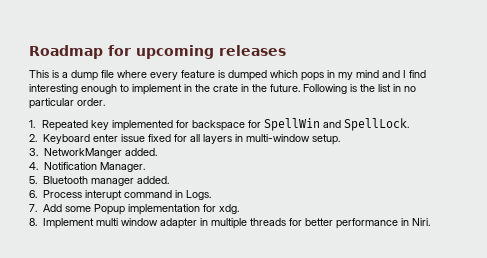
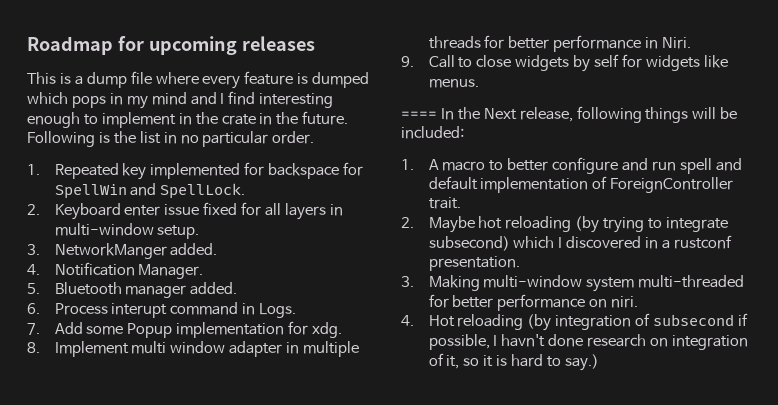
+ 9. Call to close widgets by self for widgets like menus.
+ ==== In the Next release, following things will be included:
+ 1. A macro to better configure and run spell and default implementation of ForeignController trait.
+ 2. Maybe hot reloading (by trying to integrate subsecond) which I discovered in a rustconf presentation.
+ 3. Making multi-window system multi-threaded for better performance on niri.
+ 4. Hot reloading (by integration of subsecond if possible, I havn't done research on integration of it, so it is hard to say.)

